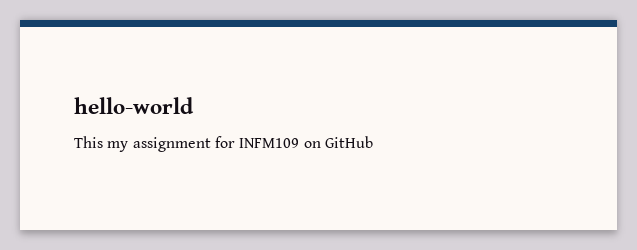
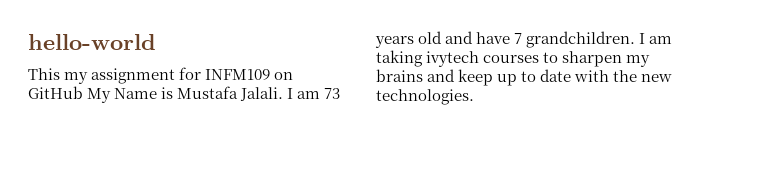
- This my assignment for INFM109 on GitHub
+ This my assignment for INFM109 on GitHub My Name is Mustafa Jalali. I am 73 years old and have 7 grandchildren. I am taking ivytech courses to sharpen my brains and keep up to date with the new technologies.

